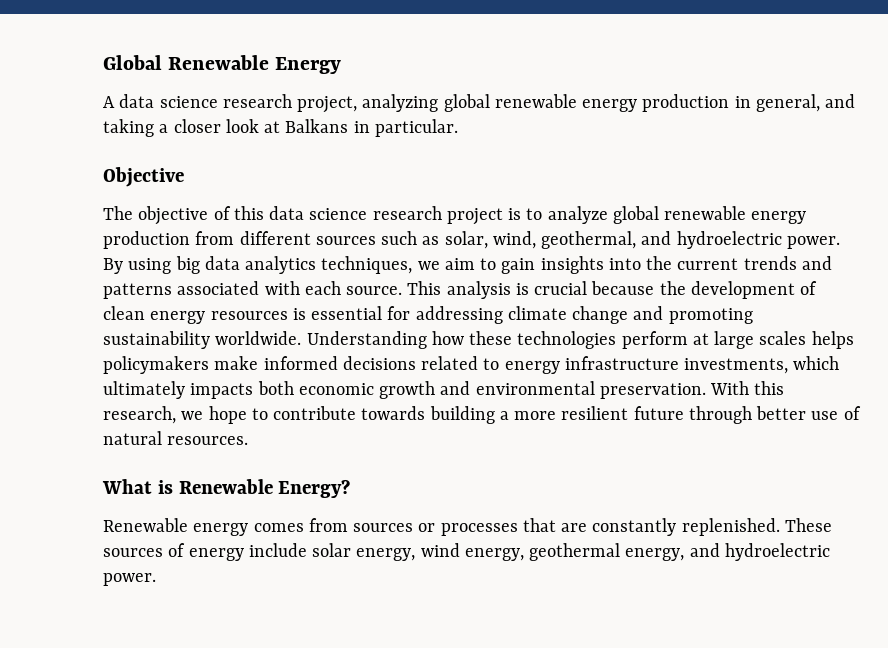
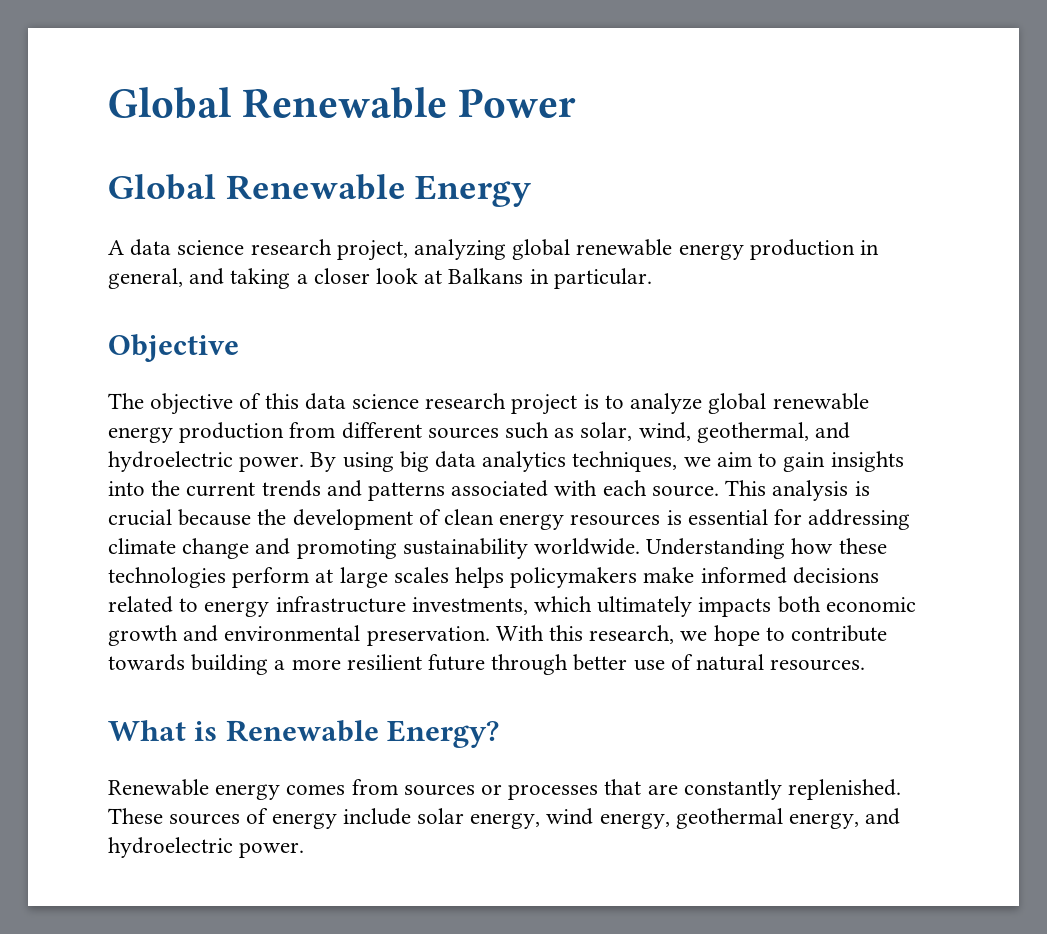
+ Global Renewable Power

